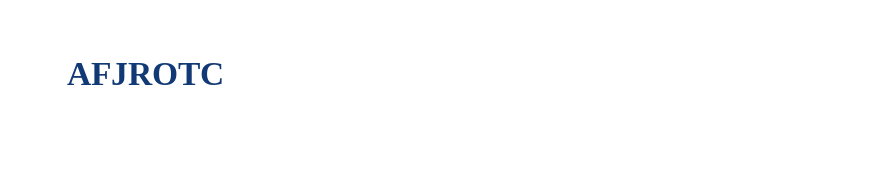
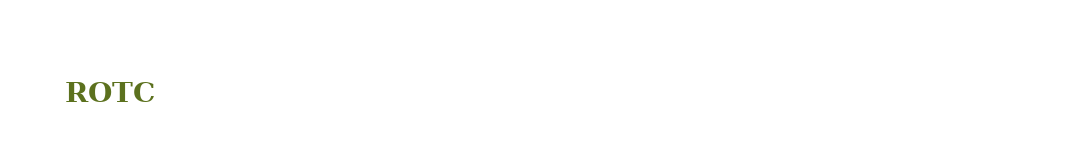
- AFJROTC
+ ROTC

